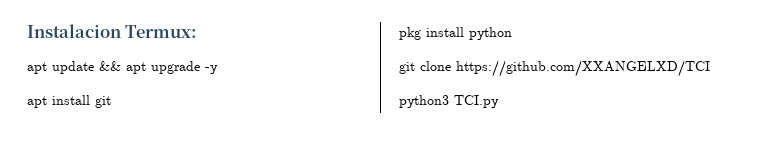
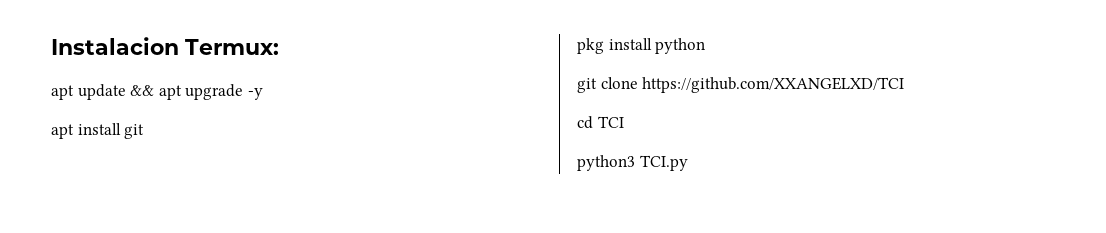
+ cd TCI

